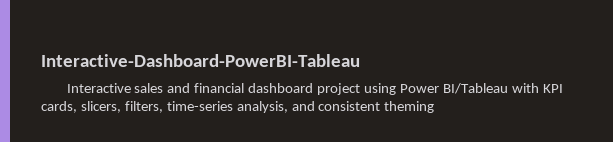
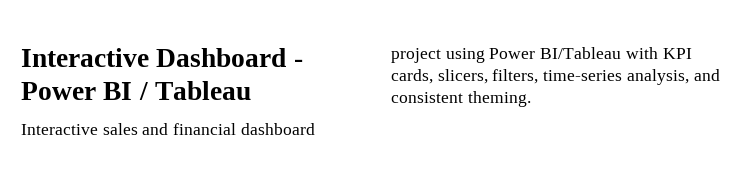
- Interactive-Dashboard-PowerBI-Tableau
+ Interactive Dashboard - Power BI / Tableau
- Interactive sales and financial dashboard project using Power BI/Tableau with KPI cards, slicers, filters, time-series analysis, and consistent theming
+ Interactive sales and financial dashboard project using Power BI/Tableau with KPI cards, slicers, filters, time-series analysis, and consistent theming.

